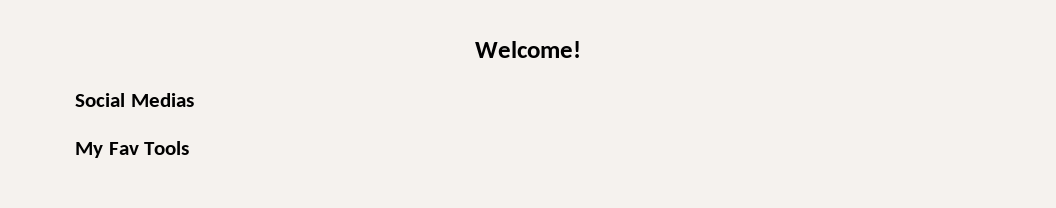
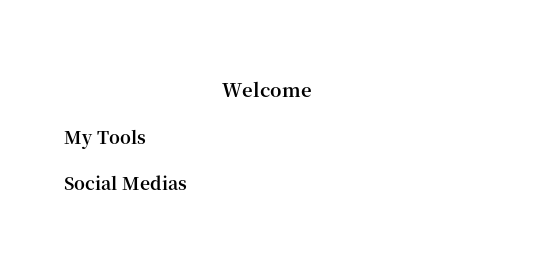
- Welcome!
+ Welcome
+ My Tools
- My Fav Tools

